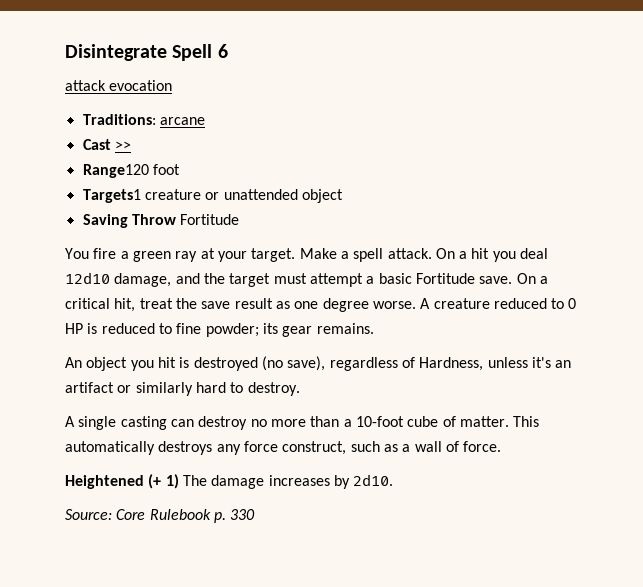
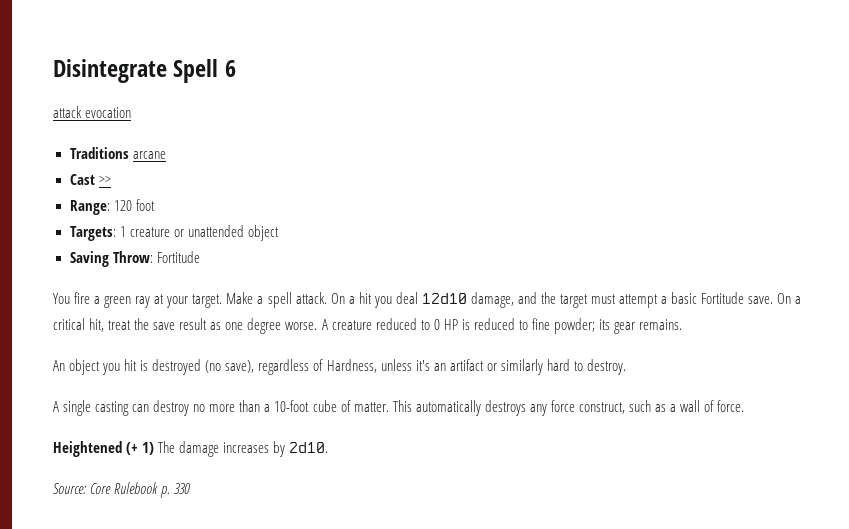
- Traditions: arcane
+ Traditions arcane
- Range120 foot
+ Range: 120 foot
- Targets1 creature or unattended object
+ Targets: 1 creature or unattended object
- Saving Throw Fortitude
+ Saving Throw: Fortitude

